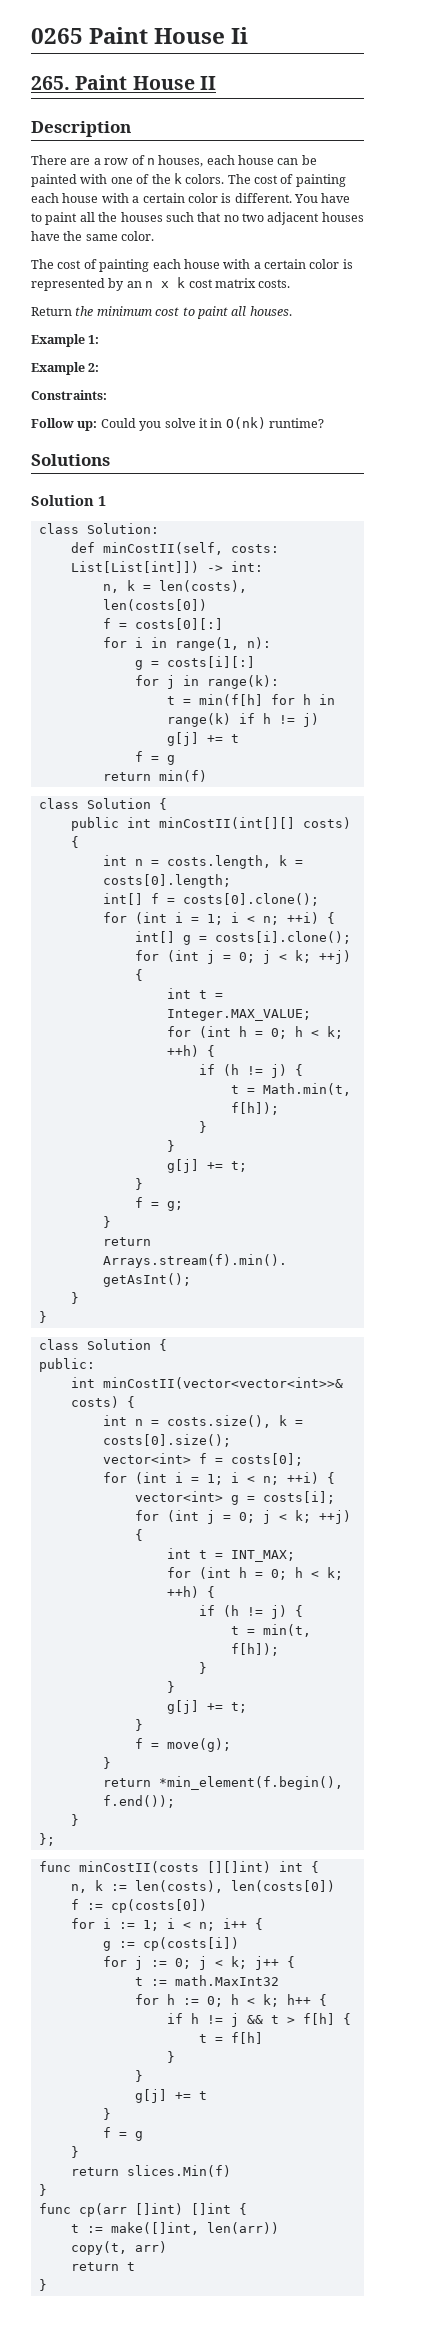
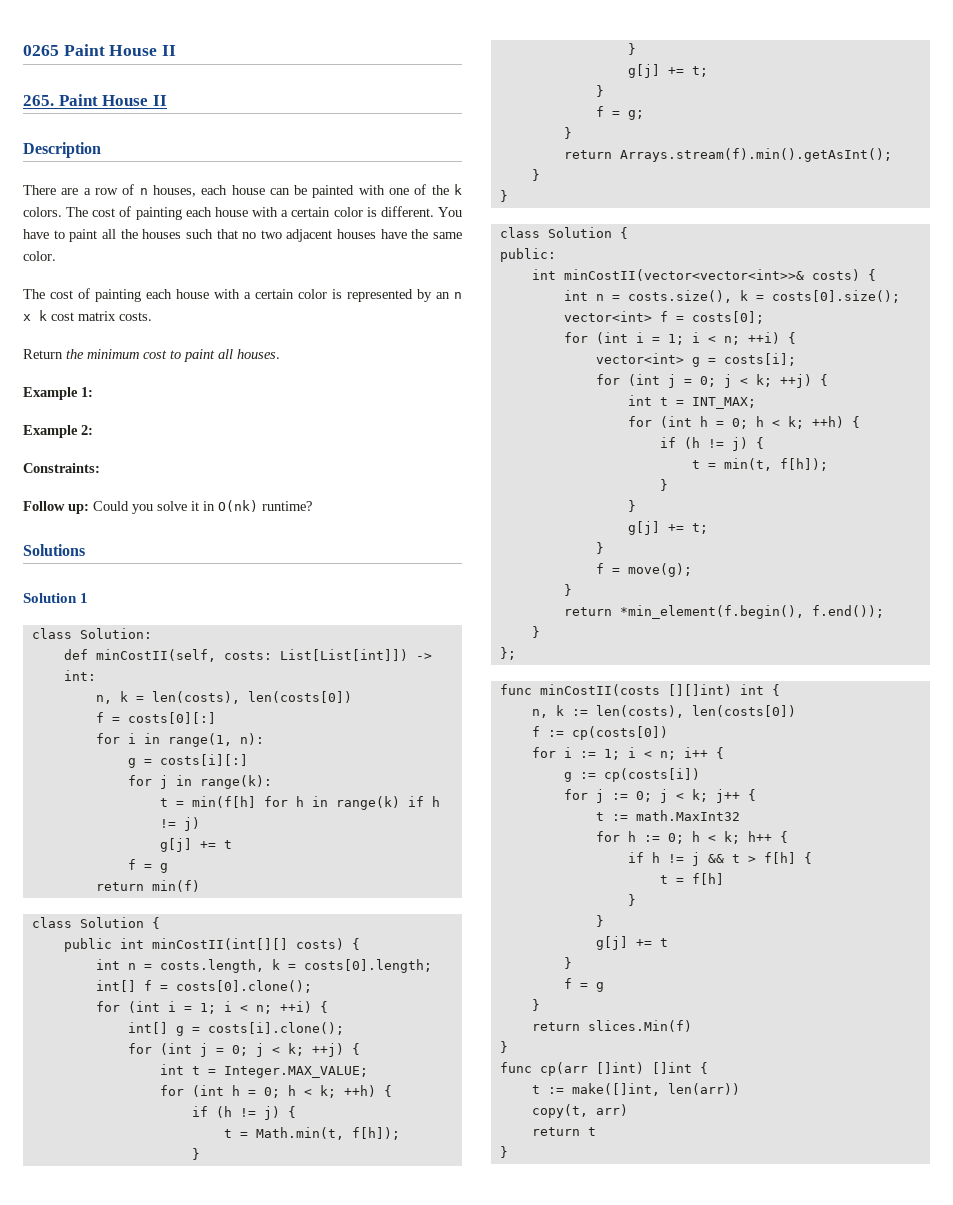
- 0265 Paint House Ii
+ 0265 Paint House II

